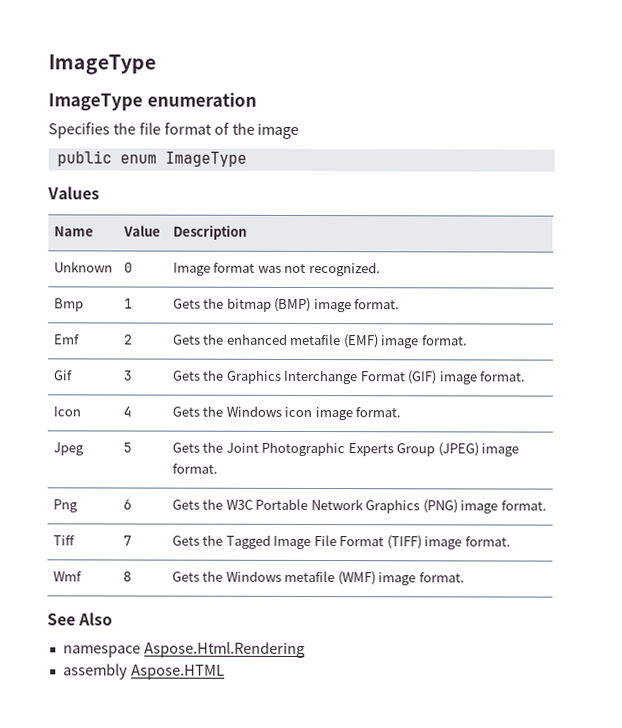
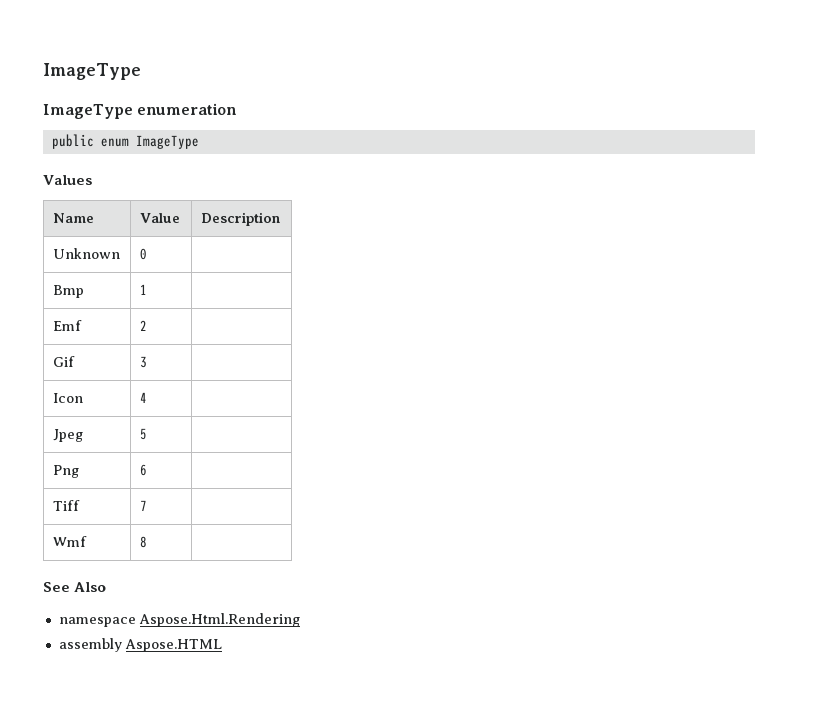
- Specifies the file format of the image
- Unknown | 0 | Image format was not recognized.
- Bmp | 1 | Gets the bitmap (BMP) image format.
- Emf | 2 | Gets the enhanced metafile (EMF) image format.
- Gif | 3 | Gets the Graphics Interchange Format (GIF) image format.
- Icon | 4 | Gets the Windows icon image format.
- Jpeg | 5 | Gets the Joint Photographic Experts Group (JPEG) image format.
- Png | 6 | Gets the W3C Portable Network Graphics (PNG) image format.
- Tiff | 7 | Gets the Tagged Image File Format (TIFF) image format.
- Wmf | 8 | Gets the Windows metafile (WMF) image format.
+ Unknown | 0 |
+ Bmp | 1 |
+ Emf | 2 |
+ Gif | 3 |
+ Icon | 4 |
+ Jpeg | 5 |
+ Png | 6 |
+ Tiff | 7 |
+ Wmf | 8 |

